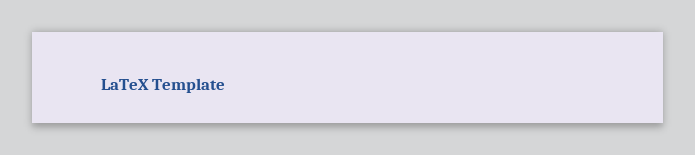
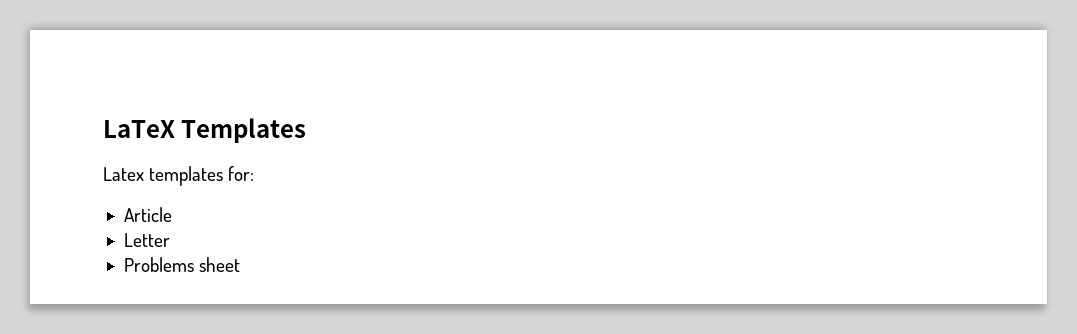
- LaTeX Template
+ LaTeX Templates
+ Latex templates for:
+ Article
+ Letter
+ Problems sheet

